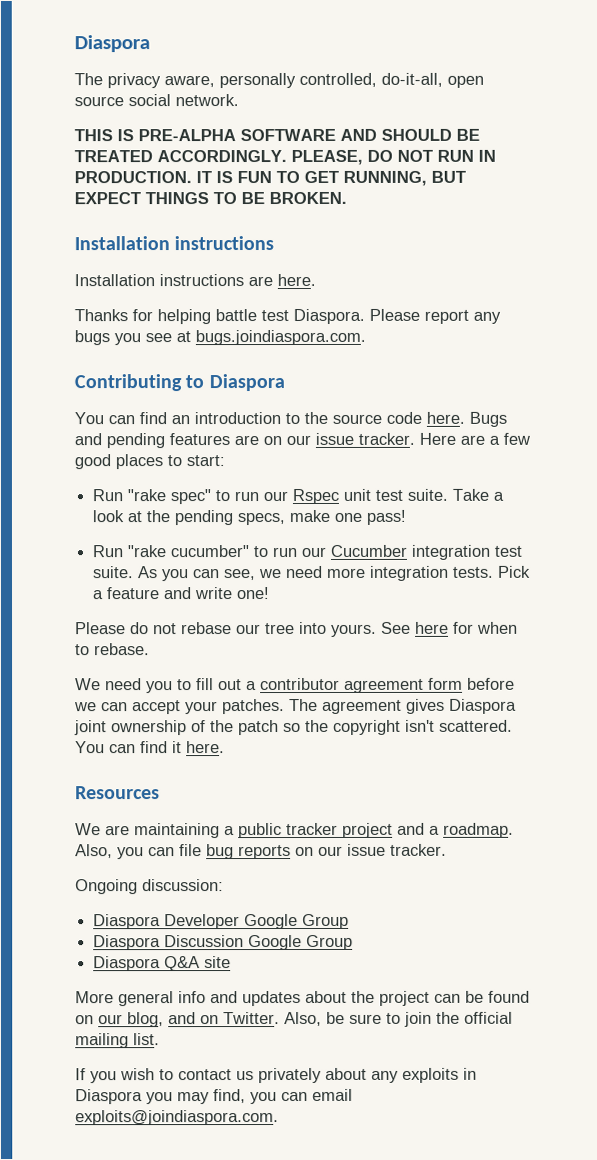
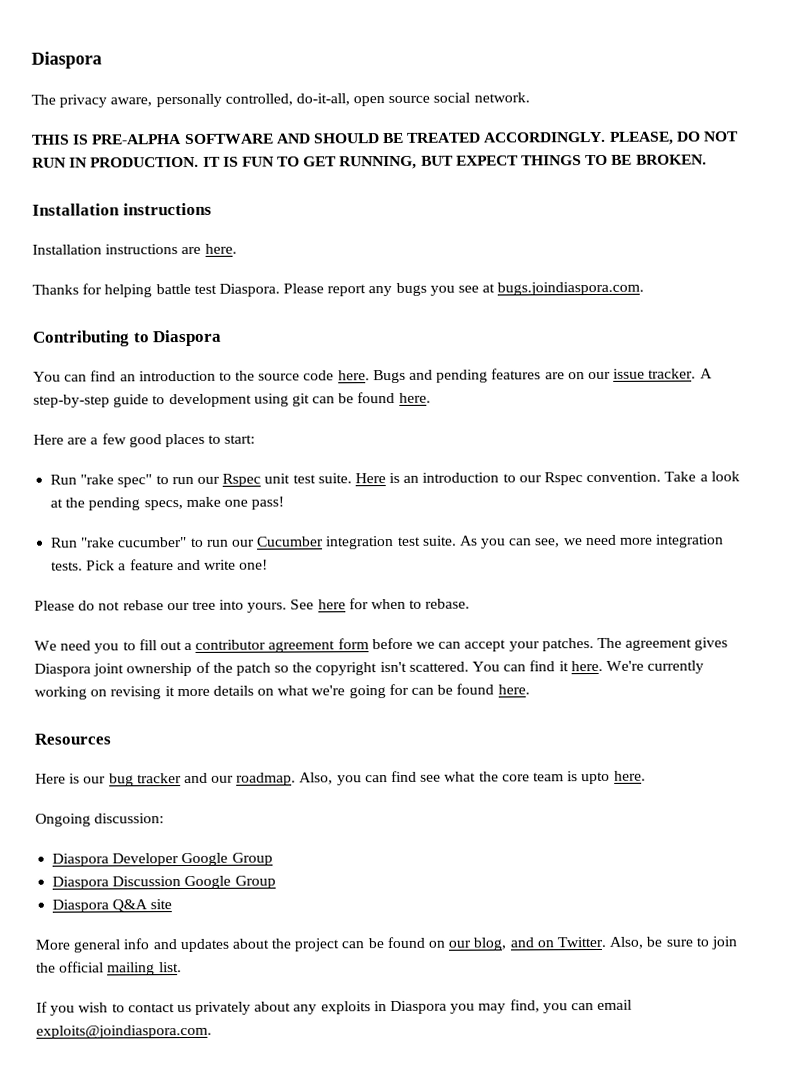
- Bugs and pending features are on our issue tracker. Here are a few good places to start:
+ Bugs and pending features are on our issue tracker. A step-by-step guide to development using git can be found here.
+ Here are a few good places to start:
+ Here is an introduction to our Rspec convention.
- You can find it here.
+ You can find it here. We're currently working on revising it more details on what we're going for can be found here.
  Resources
- We are maintaining a public tracker project and a roadmap. Also, you can file bug reports on our issue tracker.
+ Here is our bug tracker and our roadmap. Also, you can find see what the core team is upto here.

